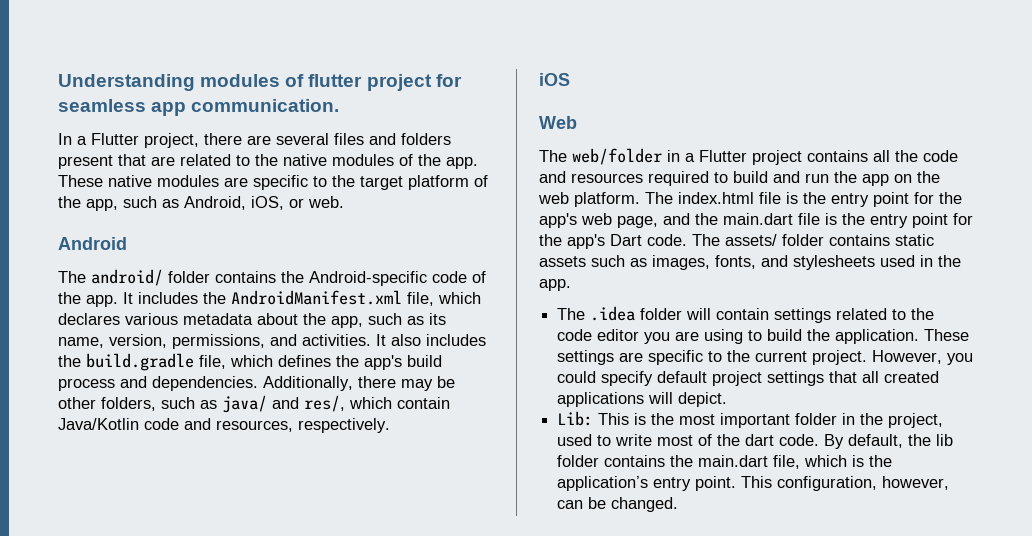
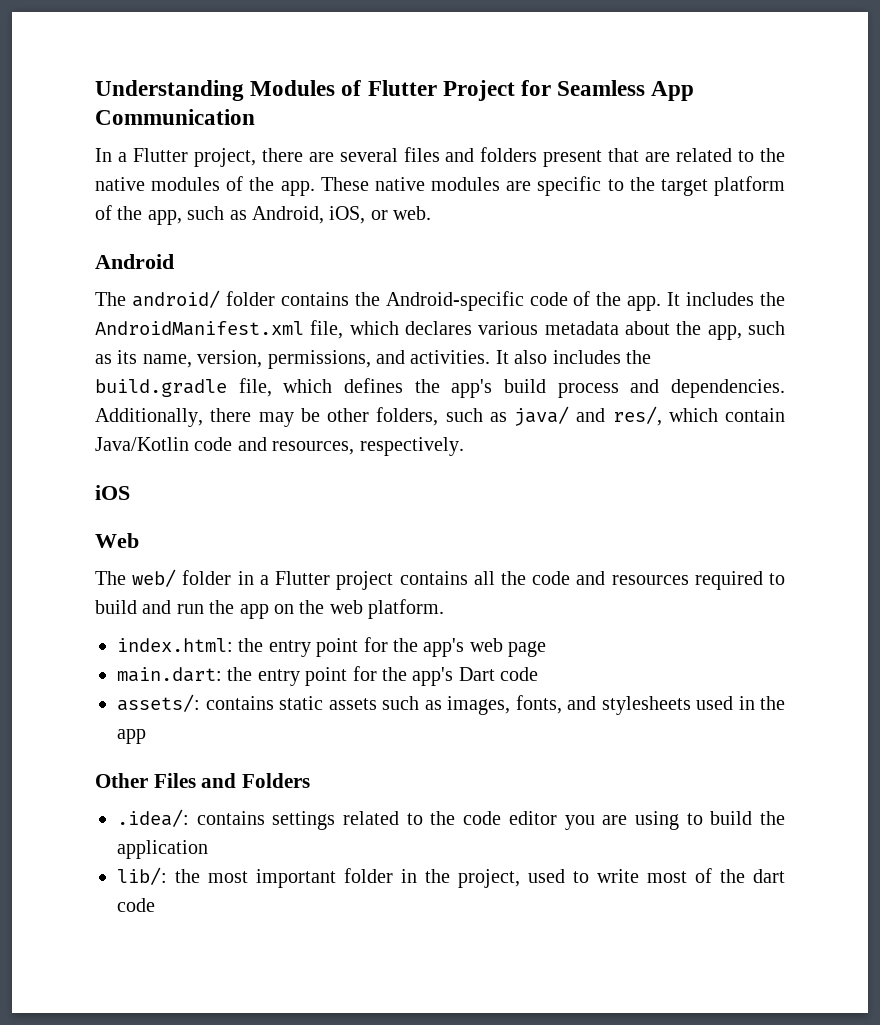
- Understanding modules of flutter project for seamless app communication.
+ Understanding Modules of Flutter Project for Seamless App Communication
- The web/folder in a Flutter project contains all the code and resources required to build and run the app on the web platform. The index.html file is the entry point for the app's web page, and the main.dart file is the entry point for the app's Dart code. The assets/ folder contains static assets such as images, fonts, and stylesheets used in the app.
- The .idea folder will contain settings related to the code editor you are using to build the application. These settings are specific to the current project. However, you could specify default project settings that all created applications will depict.
- Lib: This is the most important folder in the project, used to write most of the dart code. By default, the lib folder contains the main.dart file, which is the application’s entry point. This configuration, however, can be changed.
+ The web/ folder in a Flutter project contains all the code and resources required to build and run the app on the web platform.
+ index.html: the entry point for the app's web page
+ main.dart: the entry point for the app's Dart code
+ assets/: contains static assets such as images, fonts, and stylesheets used in the app
+ Other Files and Folders
+ .idea/: contains settings related to the code editor you are using to build the application
+ lib/: the most important folder in the project, used to write most of the dart code

